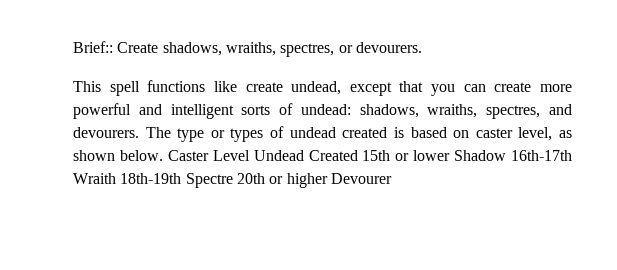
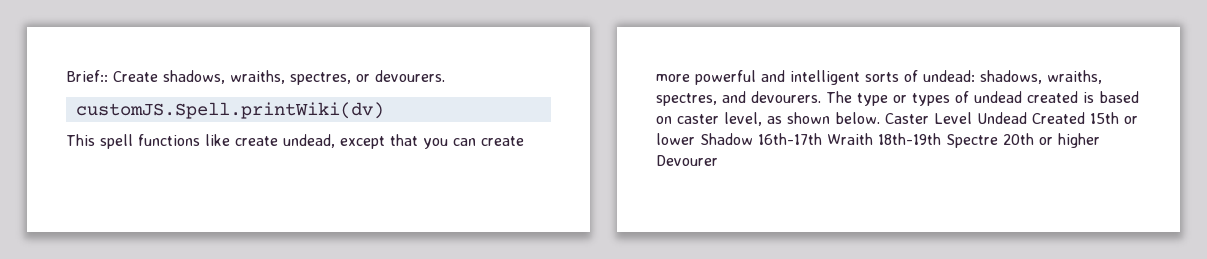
+ customJS.Spell.printWiki(dv)

